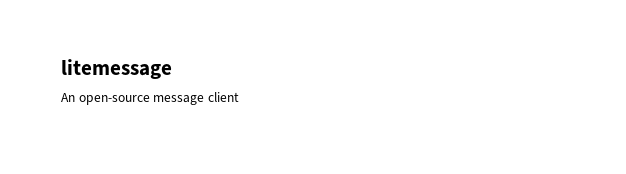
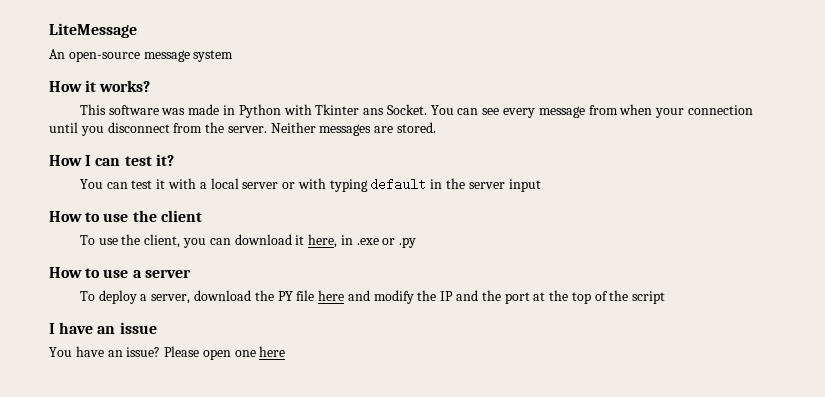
- litemessage
+ LiteMessage
- An open-source message client
+ An open-source message system
+ How it works?
+ This software was made in Python with Tkinter ans Socket. You can see every message from when your connection until you disconnect from the server. Neither messages are stored.
+ How I can test it?
+ You can test it with a local server or with typing default in the server input
+ How to use the client
+ To use the client, you can download it here, in .exe or .py
+ How to use a server
+ To deploy a server, download the PY file here and modify the IP and the port at the top of the script
+ I have an issue
+ You have an issue? Please open one here

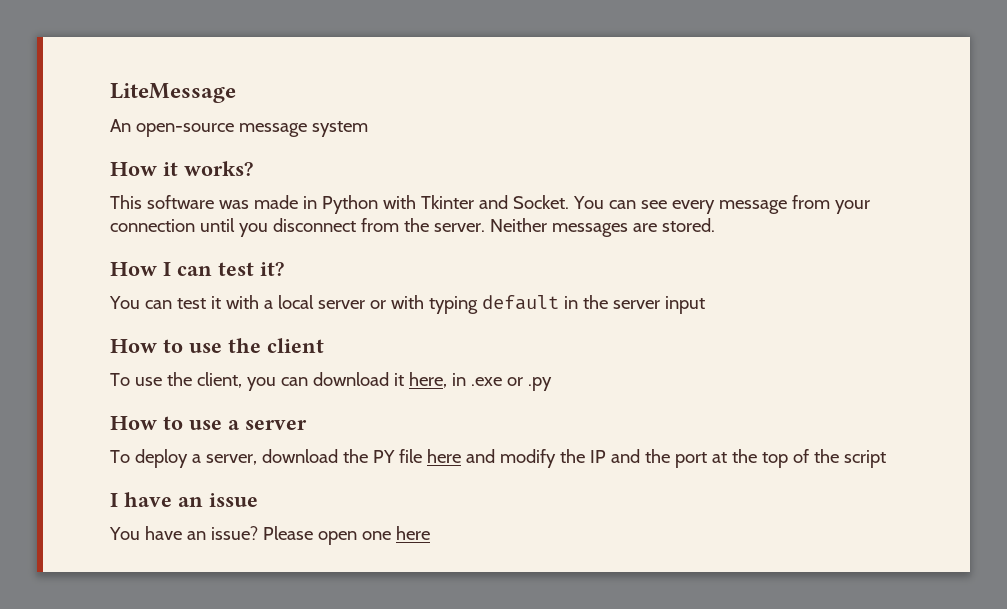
- This software was made in Python with Tkinter ans Socket.
+ This software was made in Python with Tkinter and Socket.
- You can see every message from when your connection until you disconnect from the server.
+ You can see every message from your connection until you disconnect from the server.

